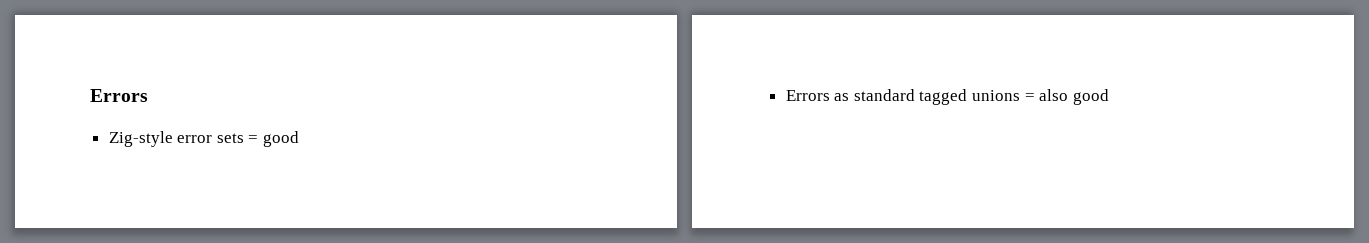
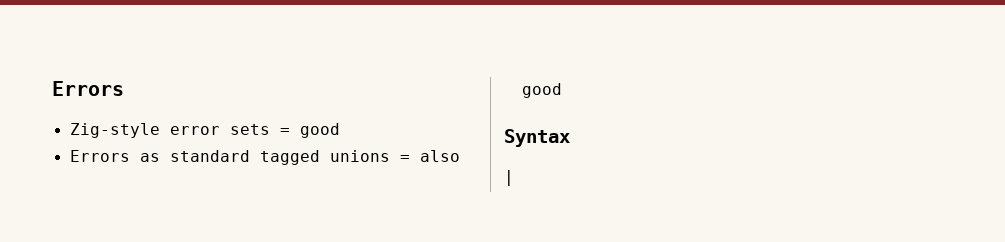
+ Syntax
+ |

